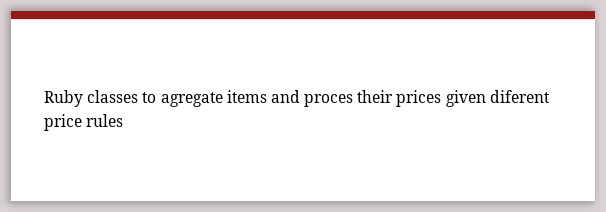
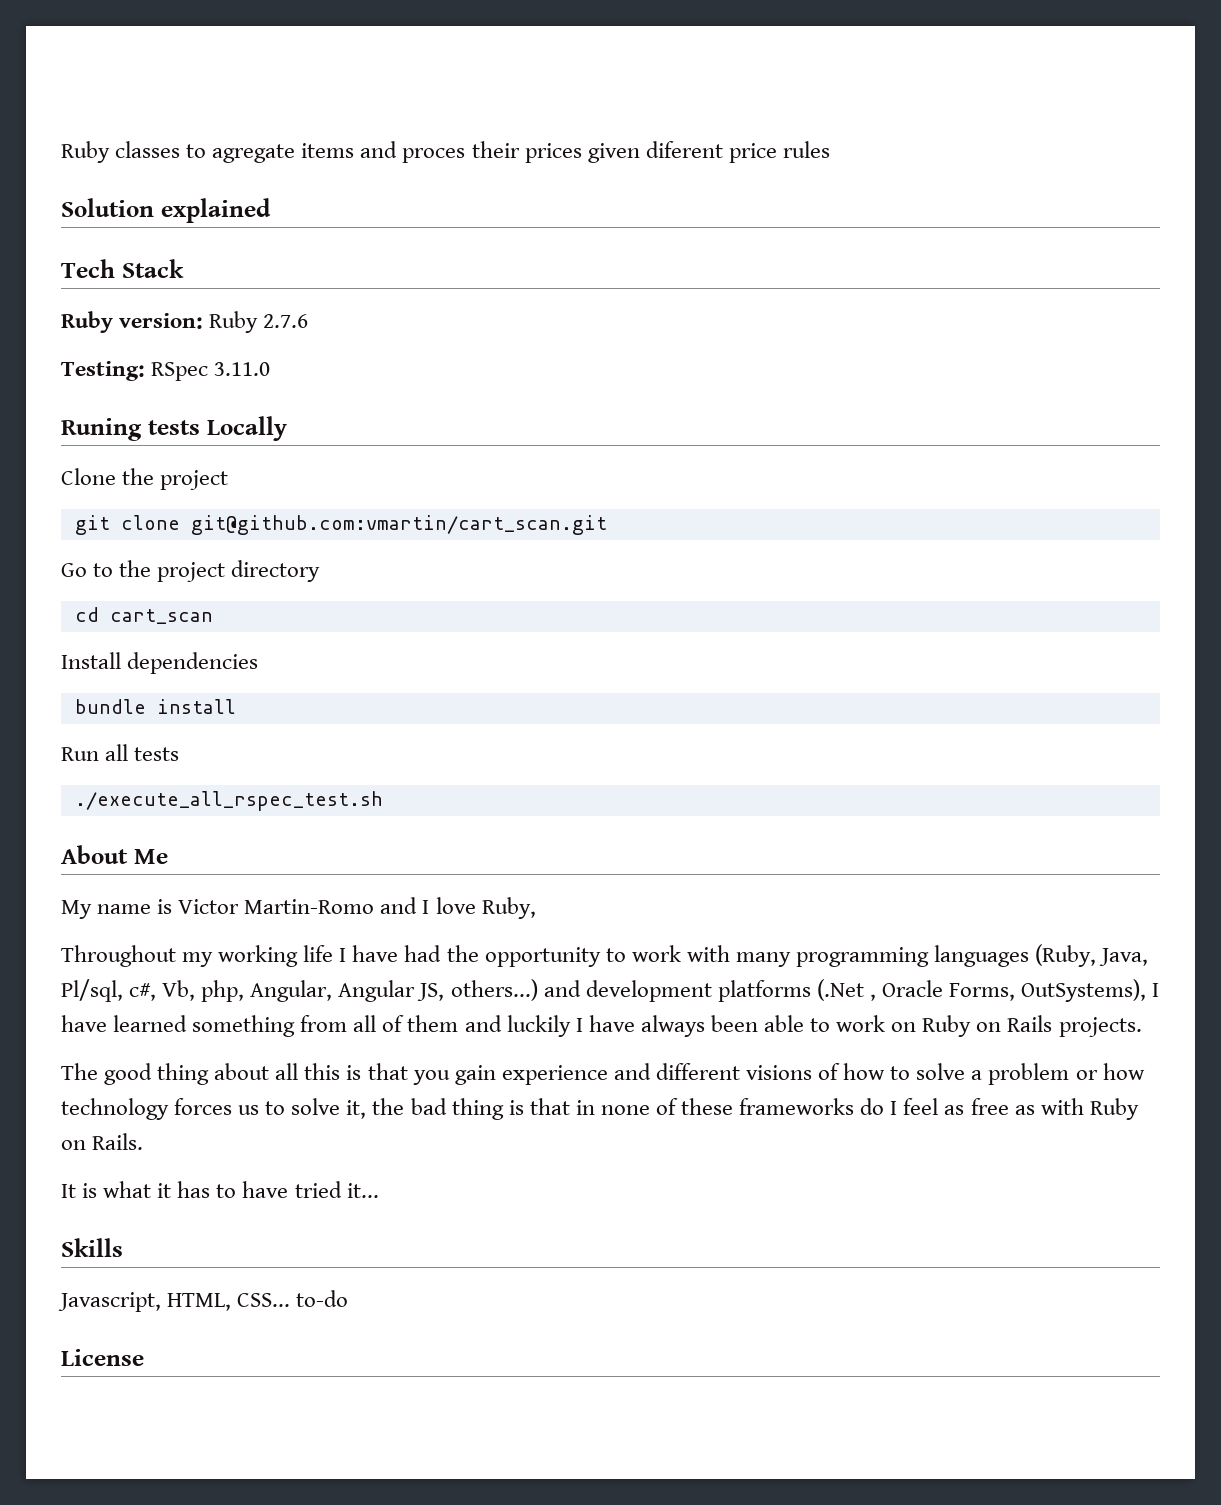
+ Solution explained
+ Tech Stack
+ Ruby version: Ruby 2.7.6
+ Testing: RSpec 3.11.0
+ Runing tests Locally
+ Clone the project
+ git clone git@github.com:vmartin/cart_scan.git
+ Go to the project directory
+ cd cart_scan
+ Install dependencies
+ bundle install
+ Run all tests
+ ./execute_all_rspec_test.sh
+ About Me
+ My name is Victor Martin-Romo and I love Ruby,
+ Throughout my working life I have had the opportunity to work with many programming languages (Ruby, Java, Pl/sql, c#, Vb, php, Angular, Angular JS, others...) and development platforms (.Net , Oracle Forms, OutSystems), I have learned something from all of them and luckily I have always been able to work on Ruby on Rails projects.
+ The good thing about all this is that you gain experience and different visions of how to solve a problem or how technology forces us to solve it, the bad thing is that in none of these frameworks do I feel as free as with Ruby on Rails.
+ It is what it has to have tried it...
+ Skills
+ Javascript, HTML, CSS... to-do
+ License

